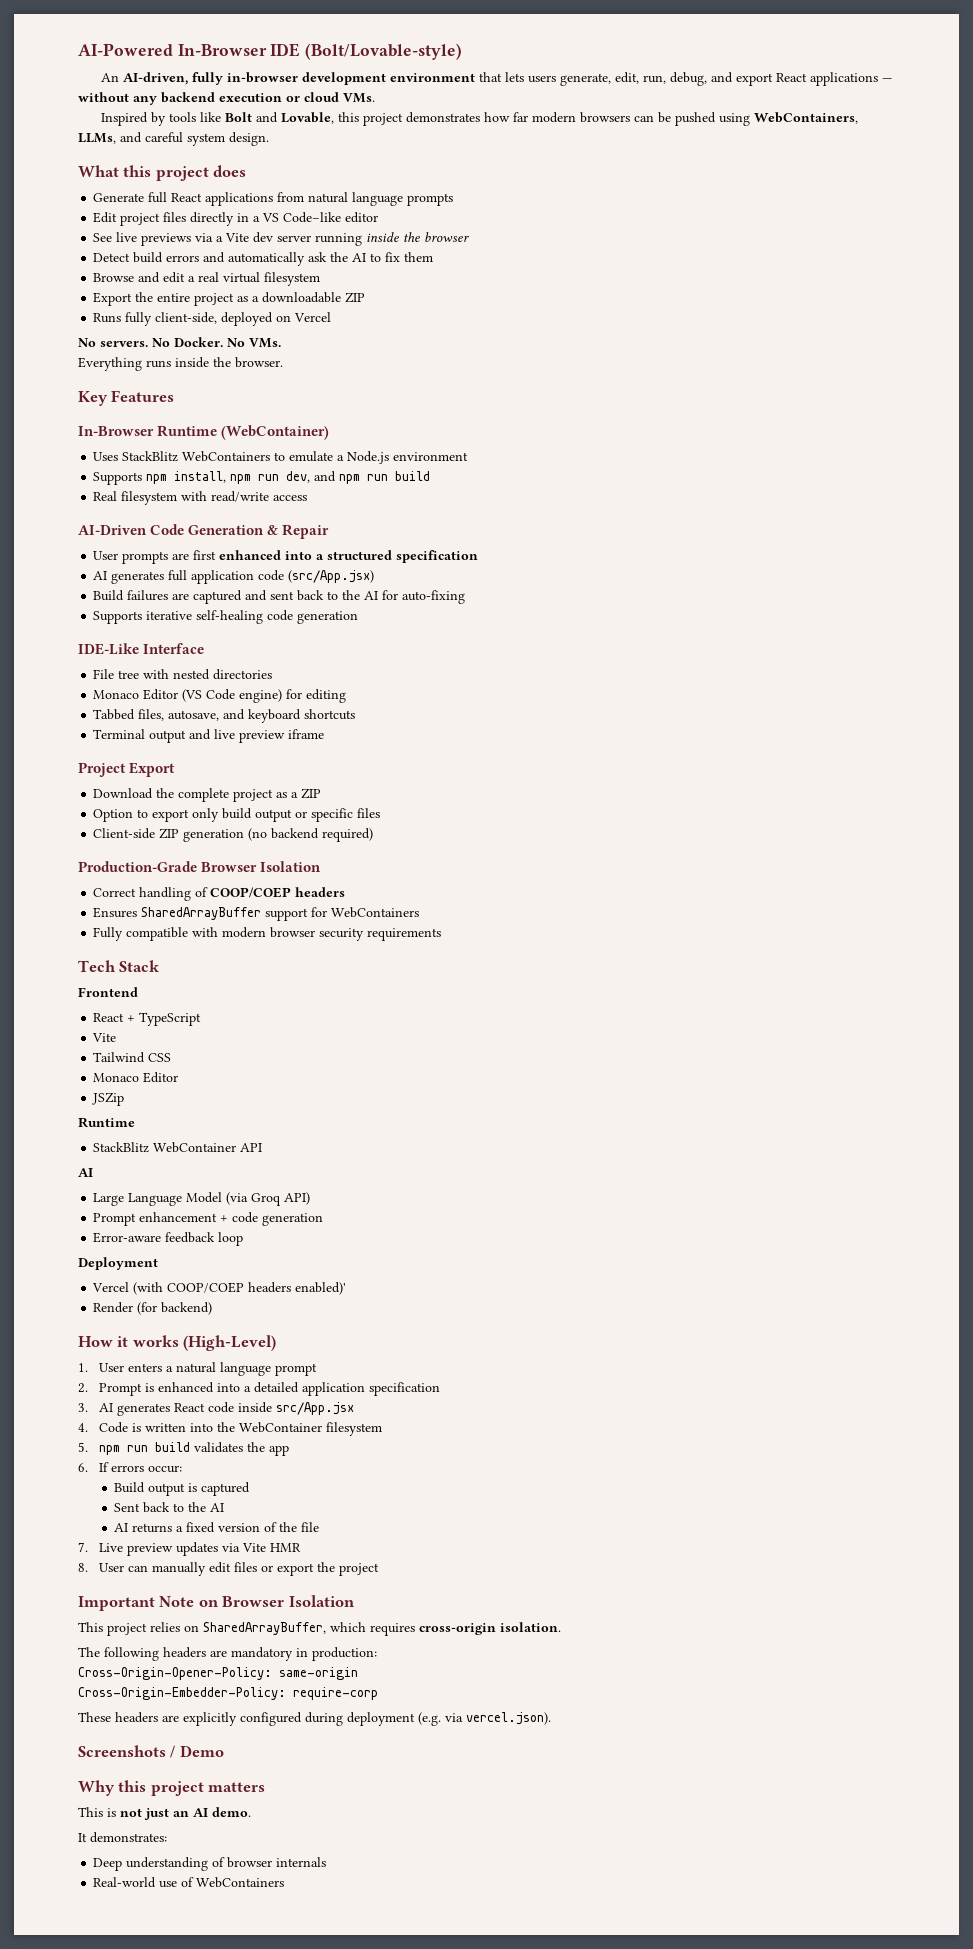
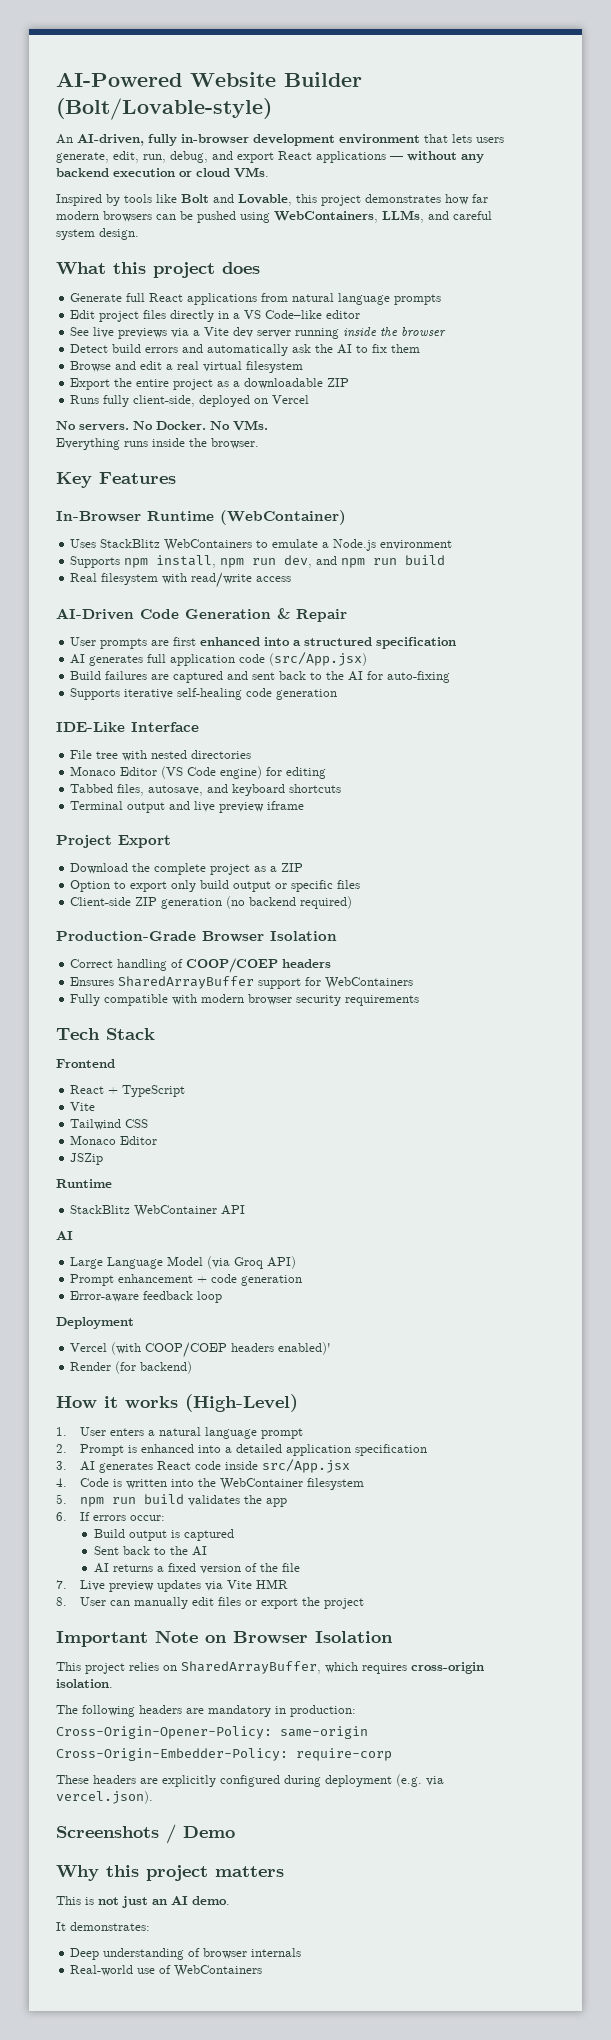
- AI-Powered In-Browser IDE (Bolt/Lovable-style)
+ AI-Powered Website Builder (Bolt/Lovable-style)

